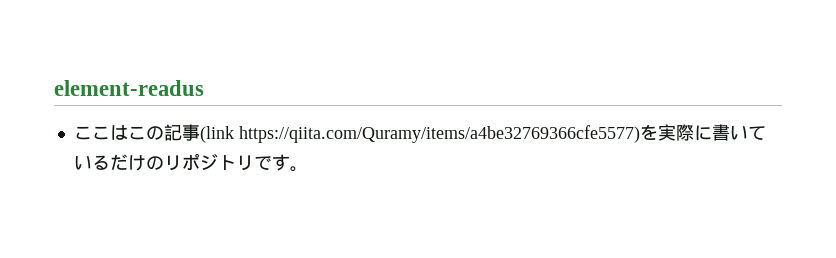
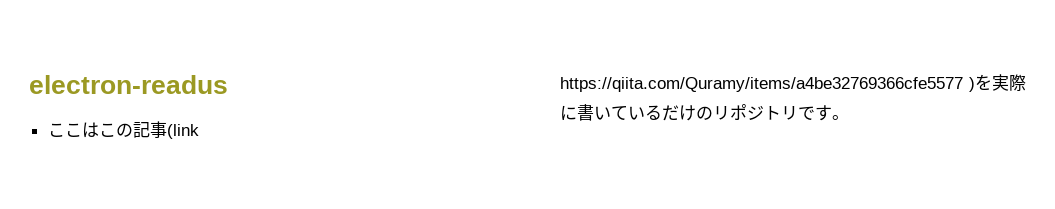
- element-readus
+ electron-readus
- ここはこの記事(link https://qiita.com/Quramy/items/a4be32769366cfe5577)を実際に書いているだけのリポジトリです。
+ ここはこの記事(link https://qiita.com/Quramy/items/a4be32769366cfe5577 )を実際に書いているだけのリポジトリです。

